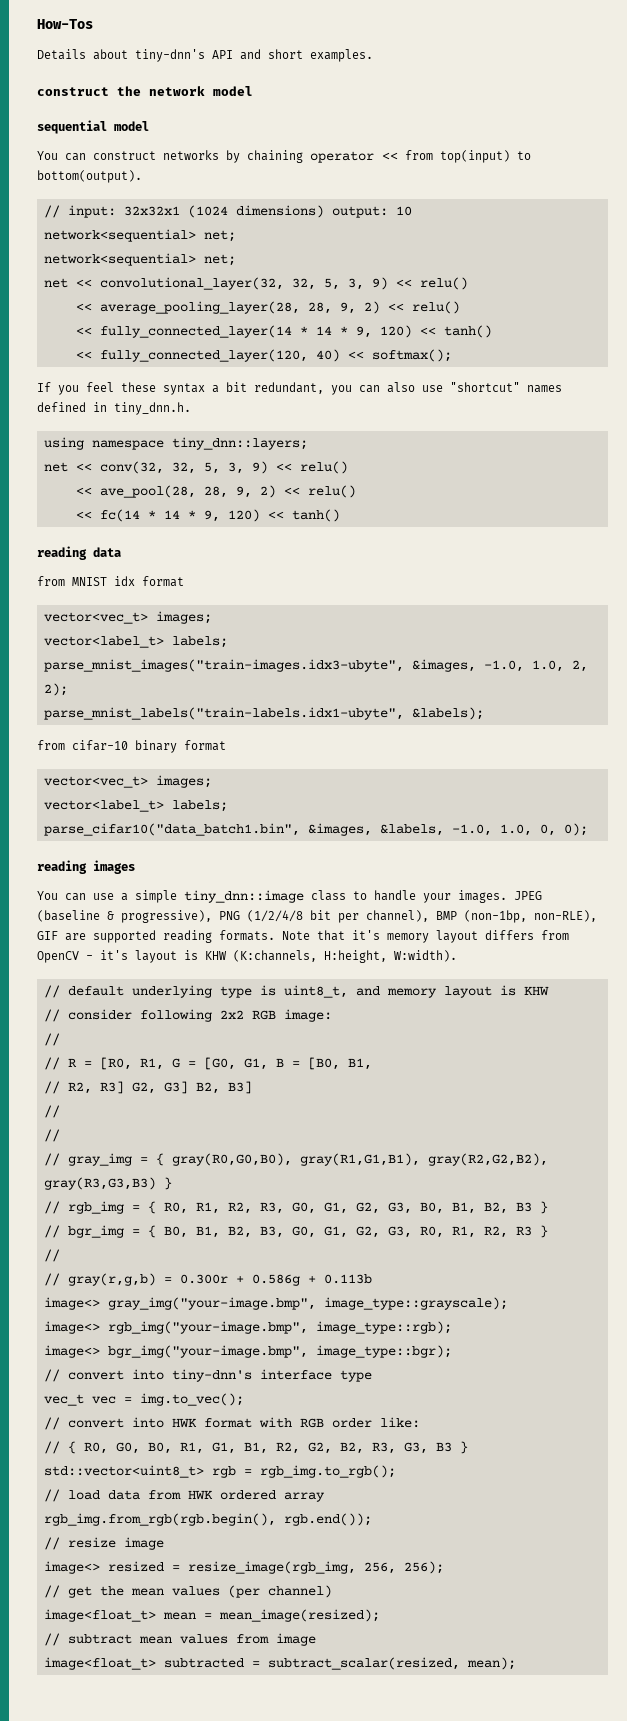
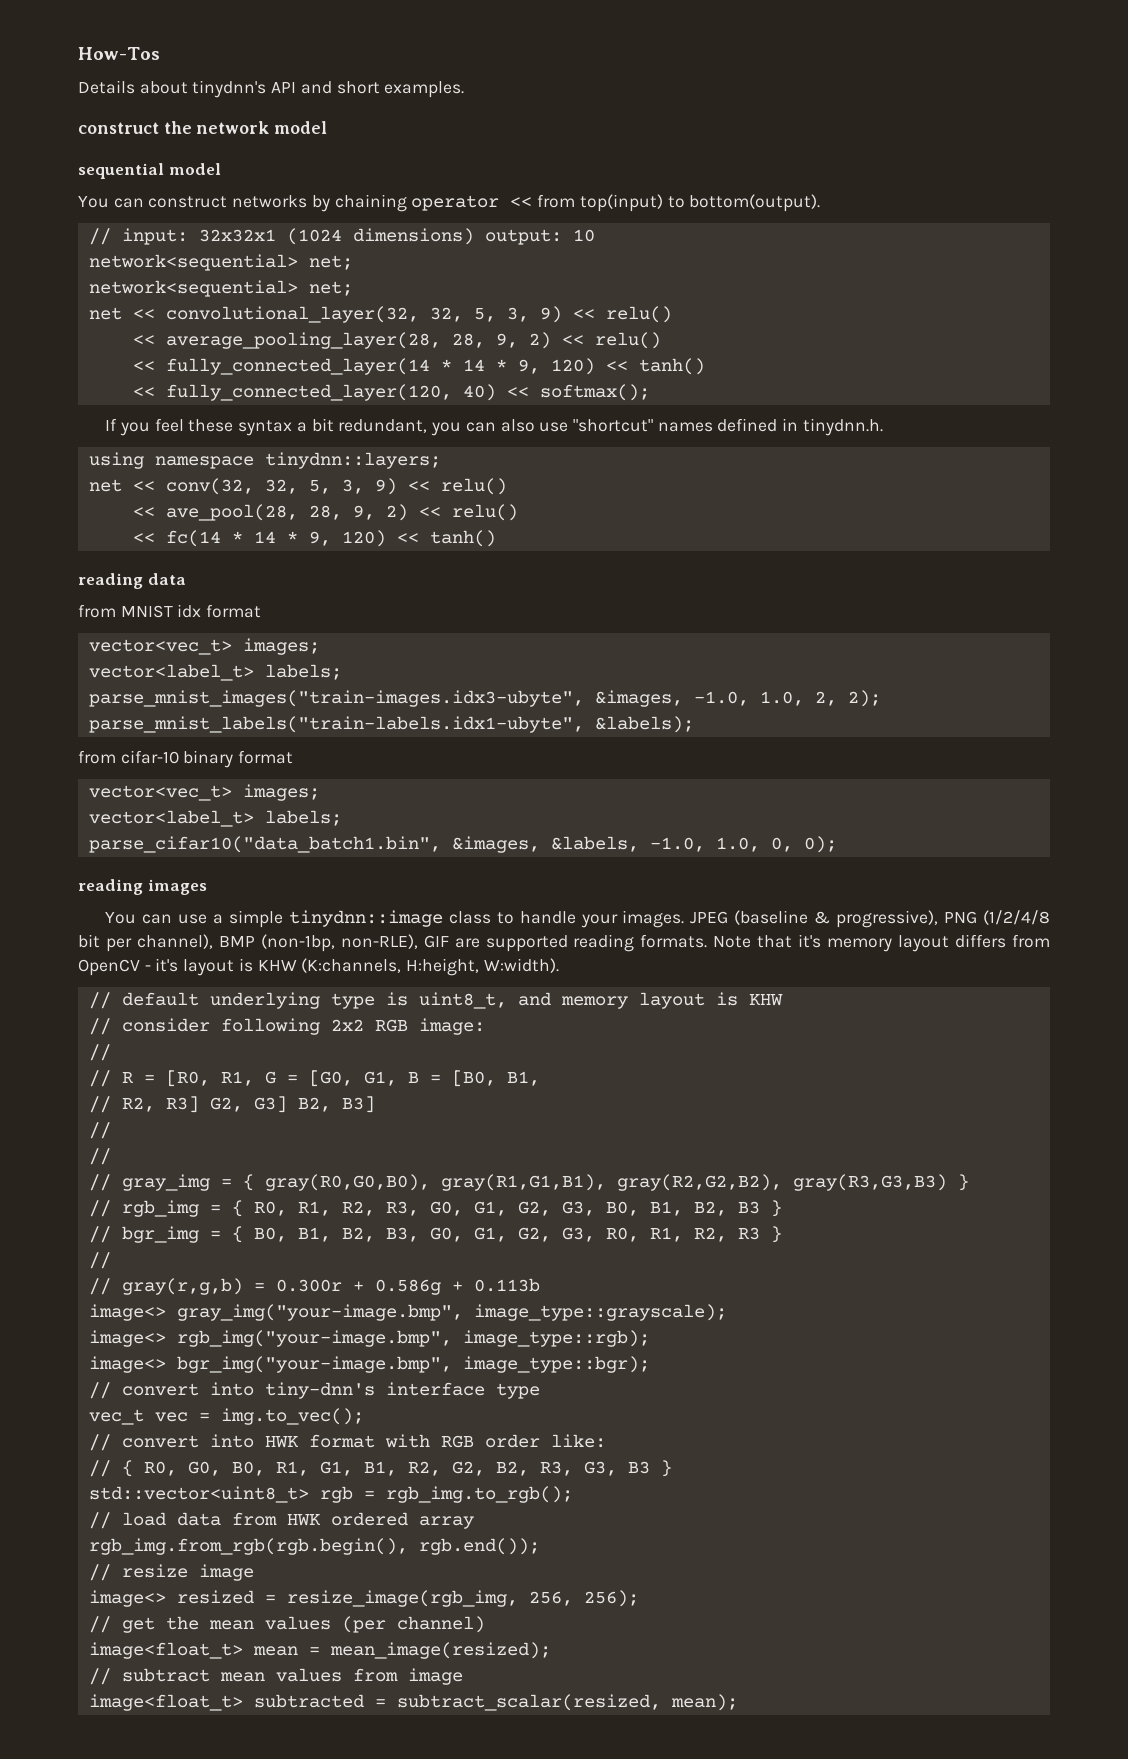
- Details about tiny-dnn's API and short examples.
+ Details about tinydnn's API and short examples.
- If you feel these syntax a bit redundant, you can also use "shortcut" names defined in tiny_dnn.h.
+ If you feel these syntax a bit redundant, you can also use "shortcut" names defined in tinydnn.h.
- using namespace tiny_dnn::layers;
+ using namespace tinydnn::layers;
- You can use a simple tiny_dnn::image class to handle your images.
+ You can use a simple tinydnn::image class to handle your images.

